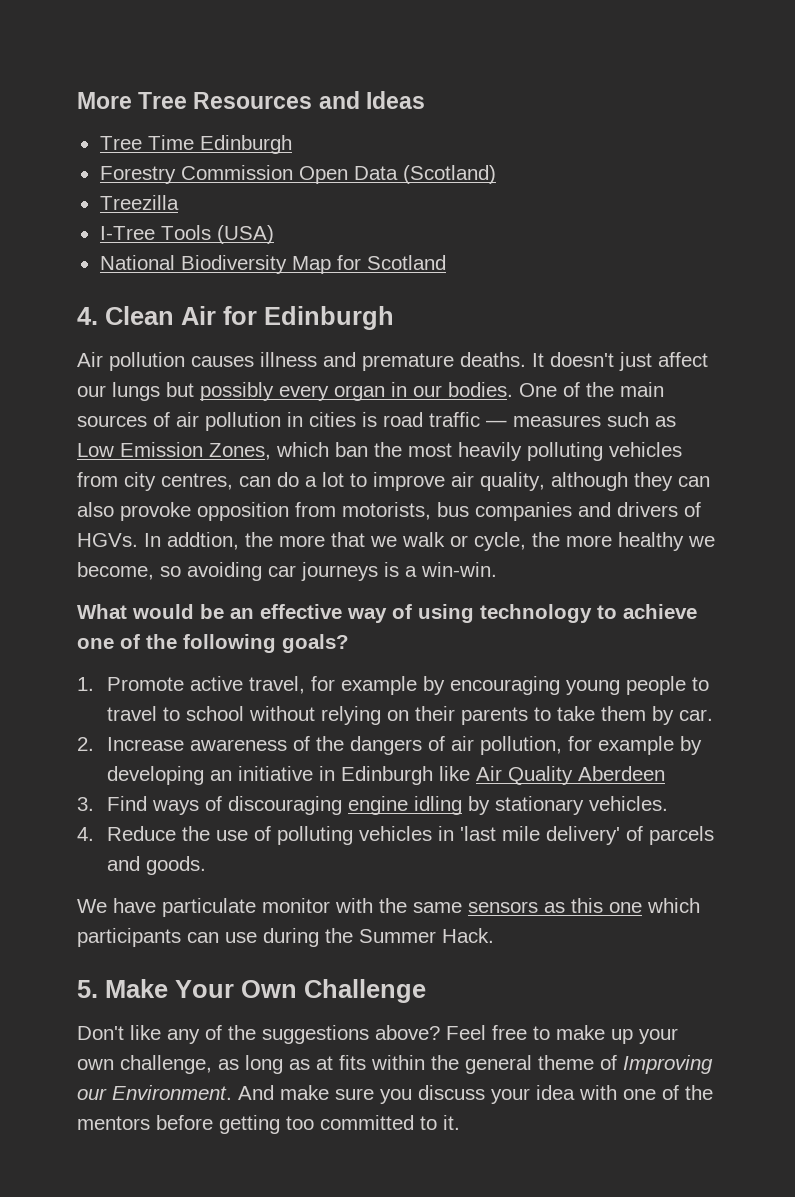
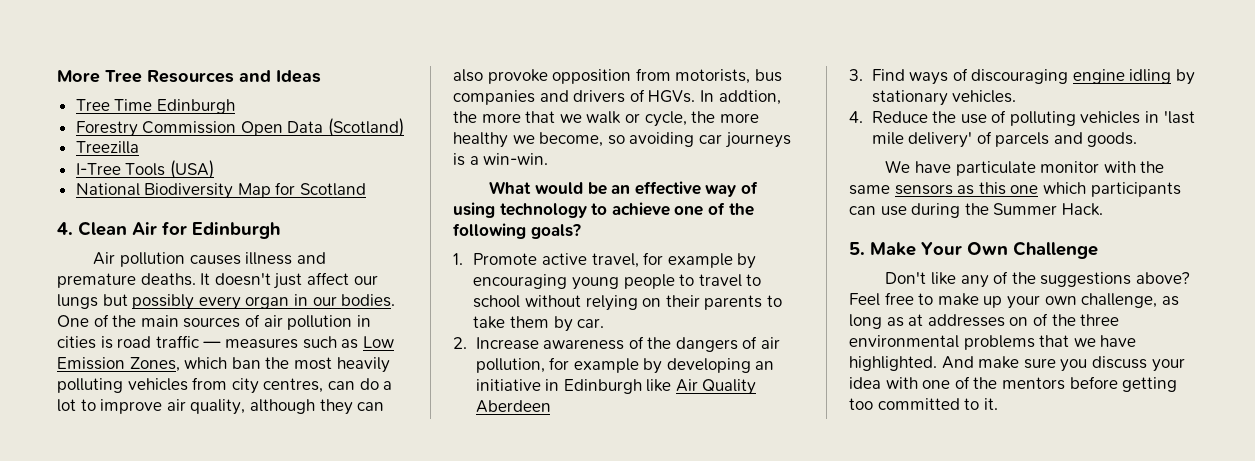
- Feel free to make up your own challenge, as long as at fits within the general theme of Improving our Environment.
+ Feel free to make up your own challenge, as long as at addresses on of the three environmental problems that we have highlighted.

